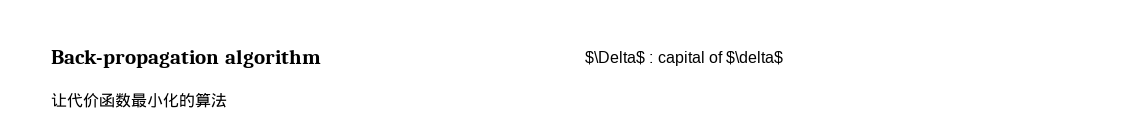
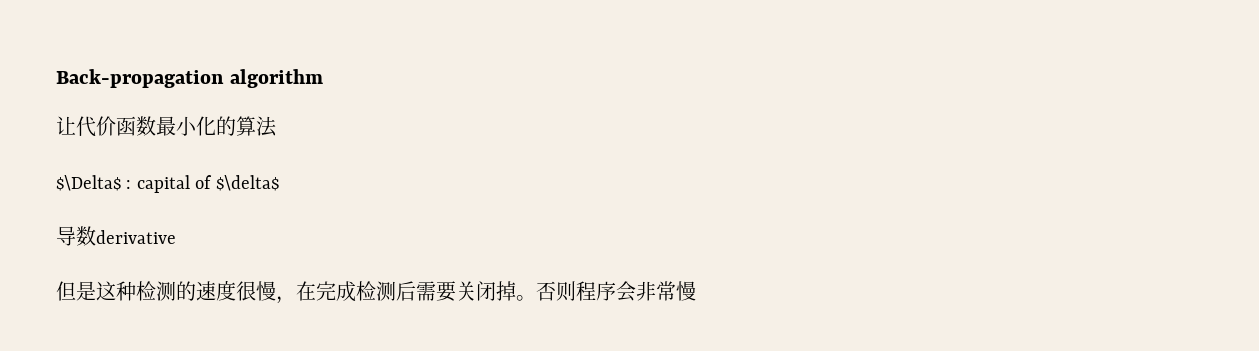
+ 导数derivative
+ 但是这种检测的速度很慢，在完成检测后需要关闭掉。否则程序会非常慢

